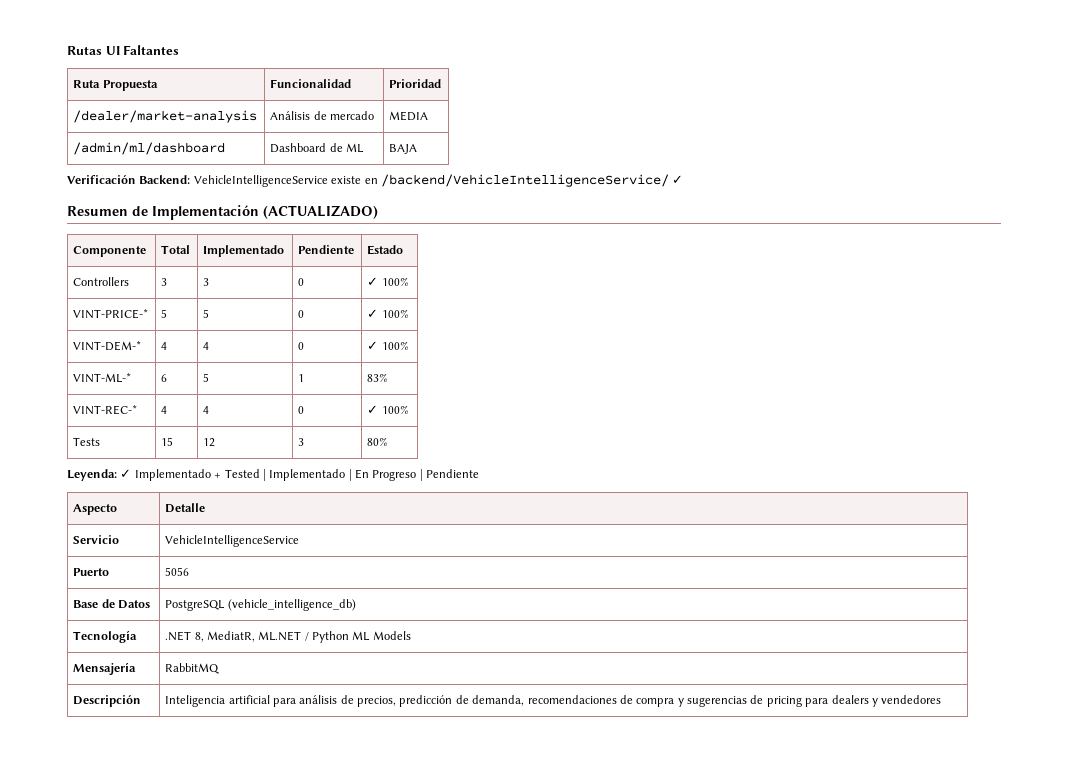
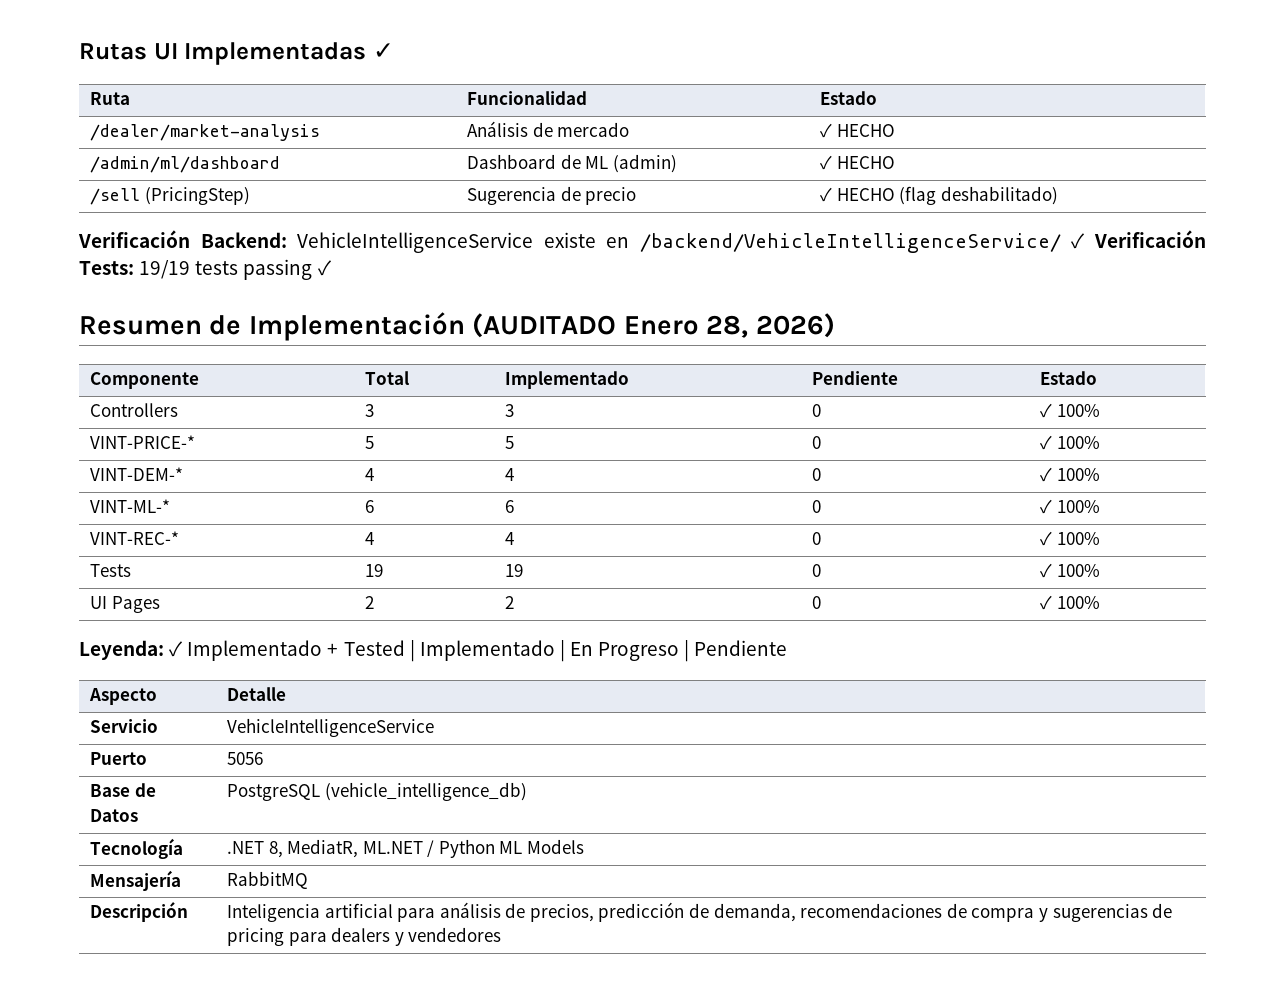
- Rutas UI Faltantes
+ Rutas UI Implementadas ✓
- Ruta Propuesta | Funcionalidad | Prioridad
+ Ruta | Funcionalidad | Estado
- /dealer/market-analysis | Análisis de mercado | MEDIA
+ /dealer/market-analysis | Análisis de mercado | ✓ HECHO
- /admin/ml/dashboard | Dashboard de ML | BAJA
+ /admin/ml/dashboard | Dashboard de ML (admin) | ✓ HECHO
+ /sell (PricingStep) | Sugerencia de precio | ✓ HECHO (flag deshabilitado)
- Verificación Backend: VehicleIntelligenceService existe en /backend/VehicleIntelligenceService/ ✓
+ Verificación Backend: VehicleIntelligenceService existe en /backend/VehicleIntelligenceService/ ✓ Verificación Tests: 19/19 tests passing ✓
- Resumen de Implementación (ACTUALIZADO)
+ Resumen de Implementación (AUDITADO Enero 28, 2026)
- VINT-ML-* | 6 | 5 | 1 | 83%
+ VINT-ML-* | 6 | 6 | 0 | ✓ 100%
- Tests | 15 | 12 | 3 | 80%
+ Tests | 19 | 19 | 0 | ✓ 100%
+ UI Pages | 2 | 2 | 0 | ✓ 100%

